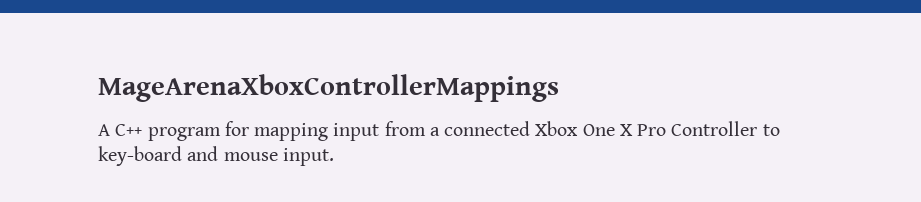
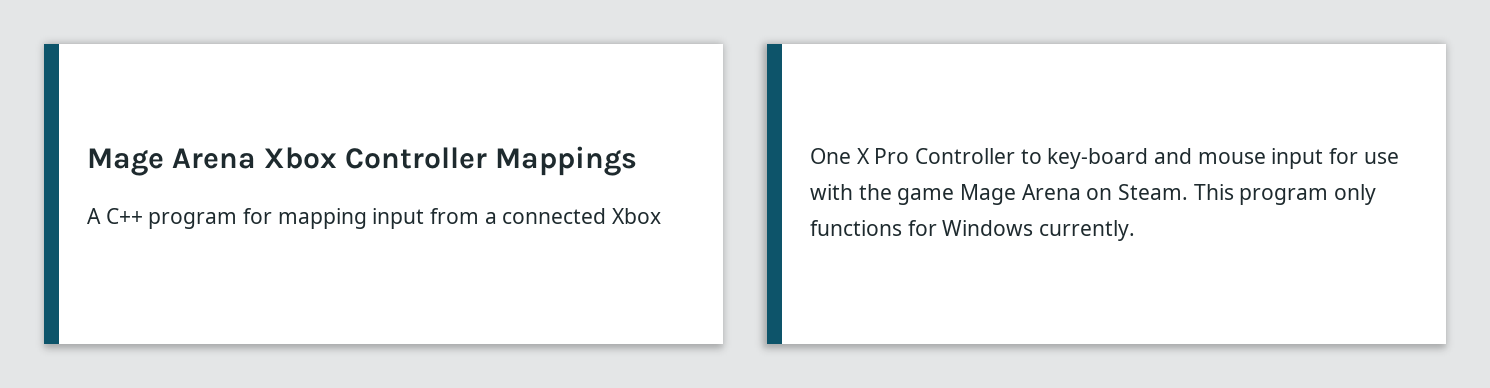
- MageArenaXboxControllerMappings
+ Mage Arena Xbox Controller Mappings
- A C++ program for mapping input from a connected Xbox One X Pro Controller to key-board and mouse input.
+ A C++ program for mapping input from a connected Xbox One X Pro Controller to key-board and mouse input for use with the game Mage Arena on Steam. This program only functions for Windows currently.

